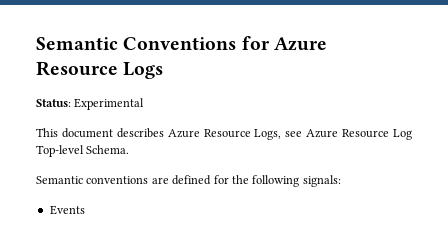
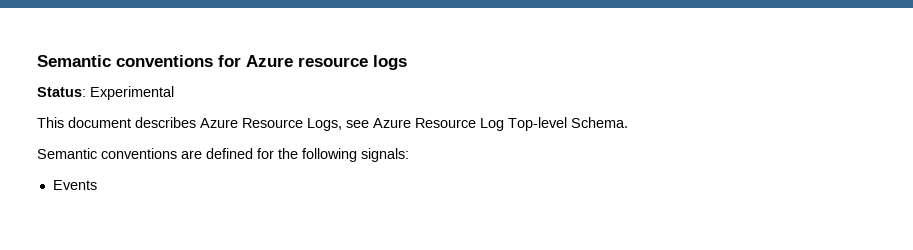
- Semantic Conventions for Azure Resource Logs
+ Semantic conventions for Azure resource logs

